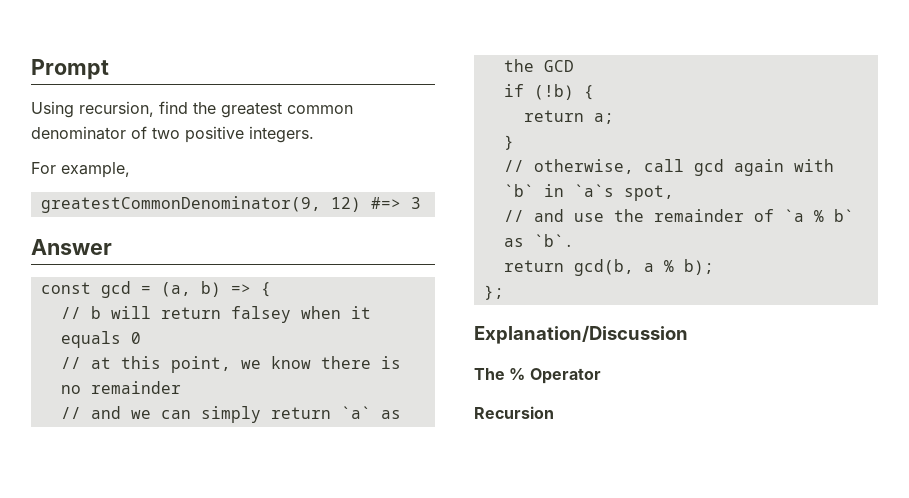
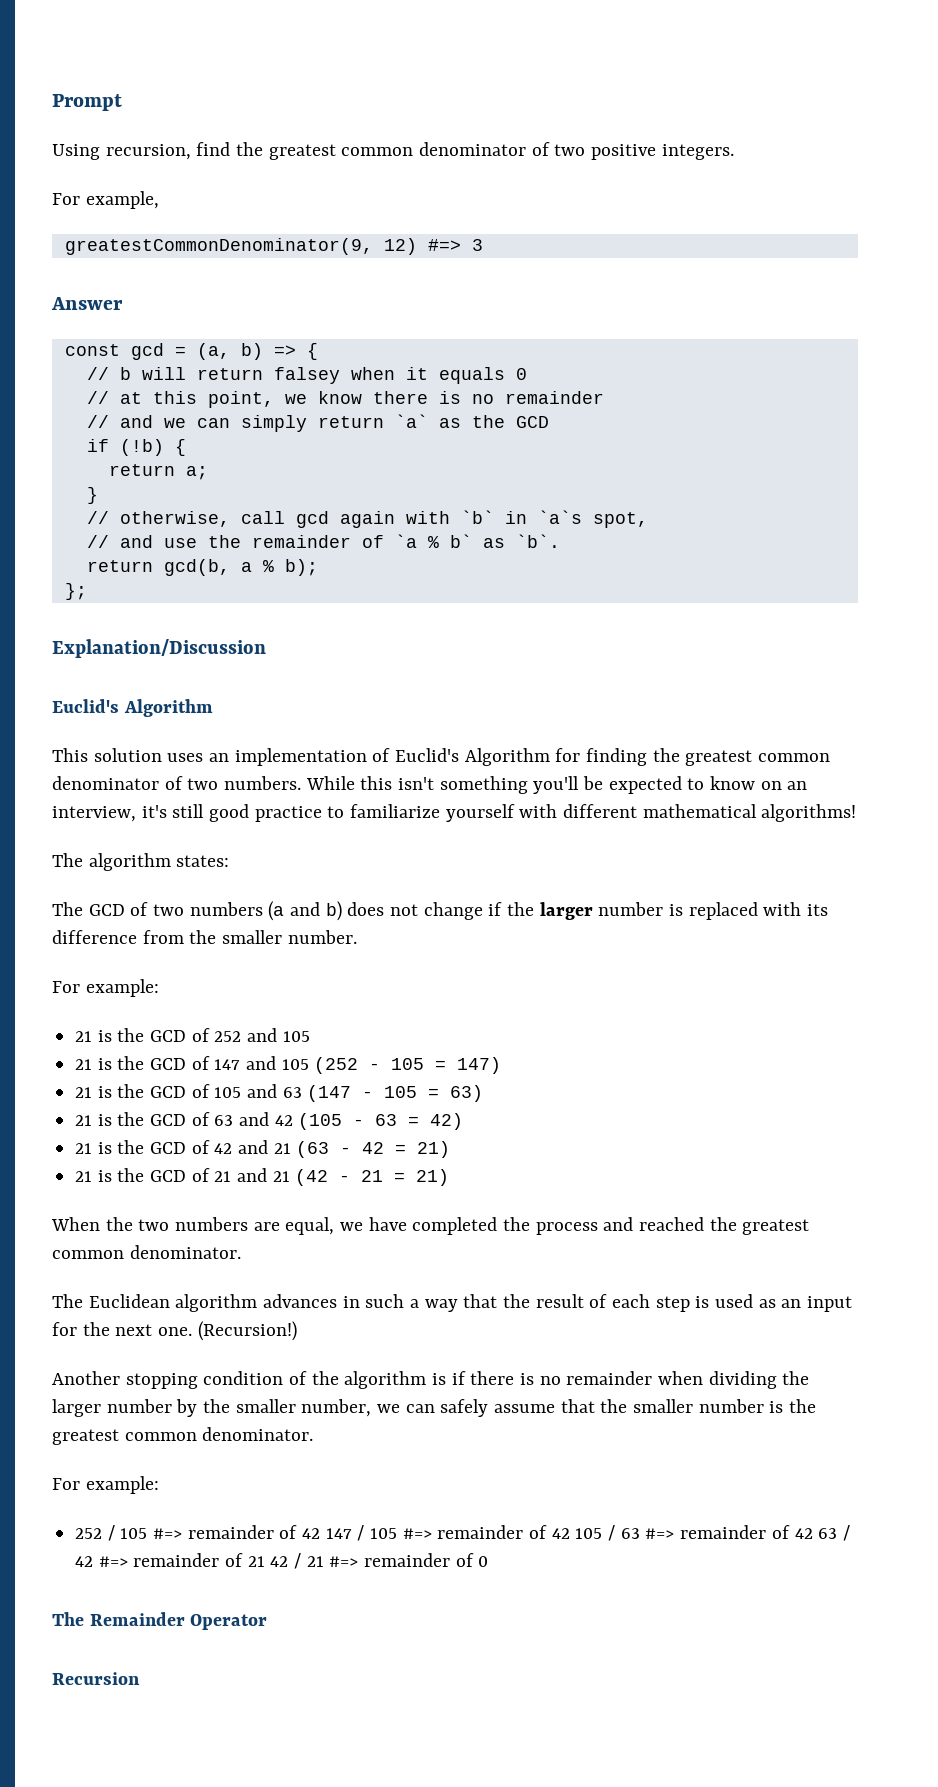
  Explanation/Discussion
- The % Operator
+ Euclid's Algorithm
+ This solution uses an implementation of Euclid's Algorithm for finding the greatest common denominator of two numbers. While this isn't something you'll be expected to know on an interview, it's still good practice to familiarize yourself with different mathematical algorithms!
+ The algorithm states:
+ The GCD of two numbers (a and b) does not change if the larger number is replaced with its difference from the smaller number.
+ For example:
+ 21 is the GCD of 252 and 105
+ 21 is the GCD of 147 and 105 (252 - 105 = 147)
+ 21 is the GCD of 105 and 63 (147 - 105 = 63)
+ 21 is the GCD of 63 and 42 (105 - 63 = 42)
+ 21 is the GCD of 42 and 21 (63 - 42 = 21)
+ 21 is the GCD of 21 and 21 (42 - 21 = 21)
+ When the two numbers are equal, we have completed the process and reached the greatest common denominator.
+ The Euclidean algorithm advances in such a way that the result of each step is used as an input for the next one. (Recursion!)
+ Another stopping condition of the algorithm is if there is no remainder when dividing the larger number by the smaller number, we can safely assume that the smaller number is the greatest common denominator.
+ For example:
+ 252 / 105 #=> remainder of 42 147 / 105 #=> remainder of 42 105 / 63 #=> remainder of 42 63 / 42 #=> remainder of 21 42 / 21 #=> remainder of 0
+ The Remainder Operator

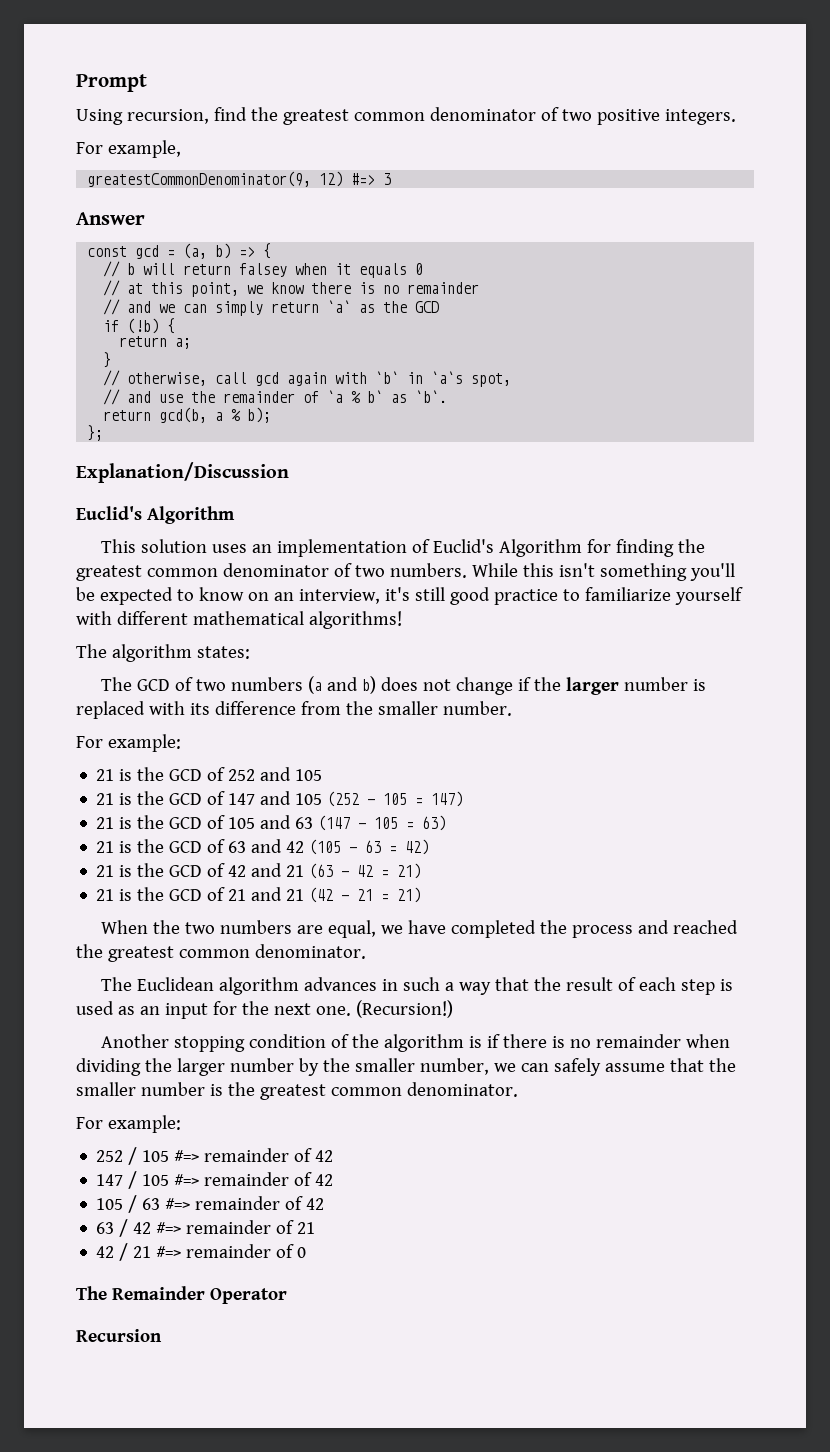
- 252 / 105 #=> remainder of 42 147 / 105 #=> remainder of 42 105 / 63 #=> remainder of 42 63 / 42 #=> remainder of 21 42 / 21 #=> remainder of 0
+ 252 / 105 #=> remainder of 42
+ 147 / 105 #=> remainder of 42
+ 105 / 63 #=> remainder of 42
+ 63 / 42 #=> remainder of 21
+ 42 / 21 #=> remainder of 0

